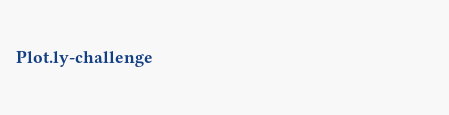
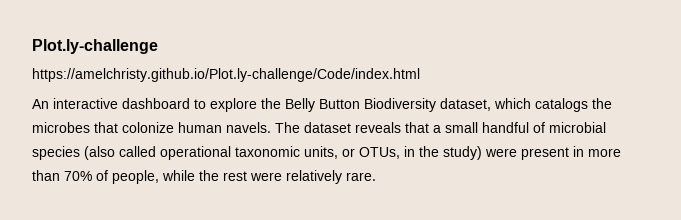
+ https://amelchristy.github.io/Plot.ly-challenge/Code/index.html
+ An interactive dashboard to explore the Belly Button Biodiversity dataset, which catalogs the microbes that colonize human navels. The dataset reveals that a small handful of microbial species (also called operational taxonomic units, or OTUs, in the study) were present in more than 70% of people, while the rest were relatively rare.

